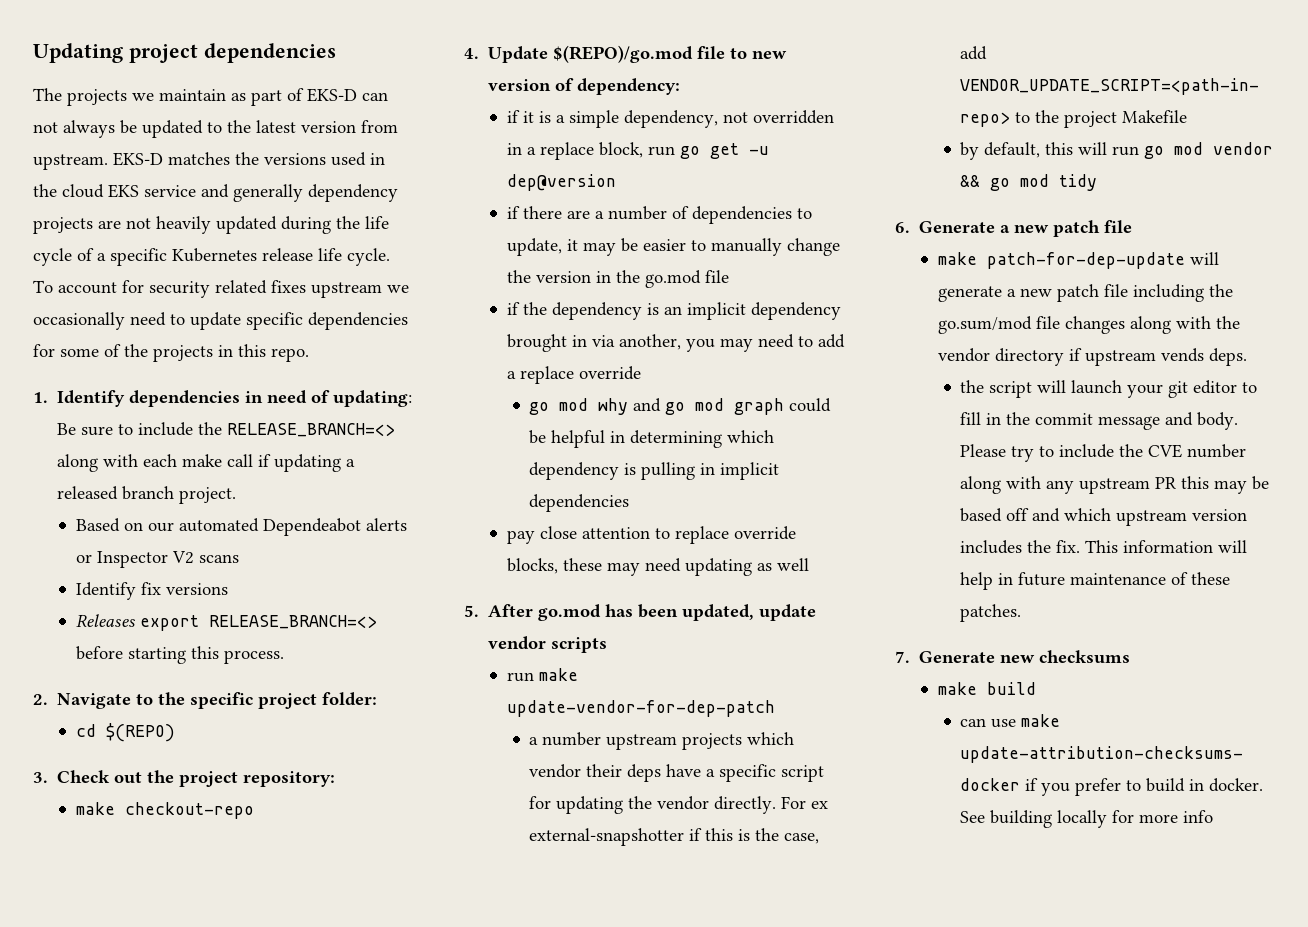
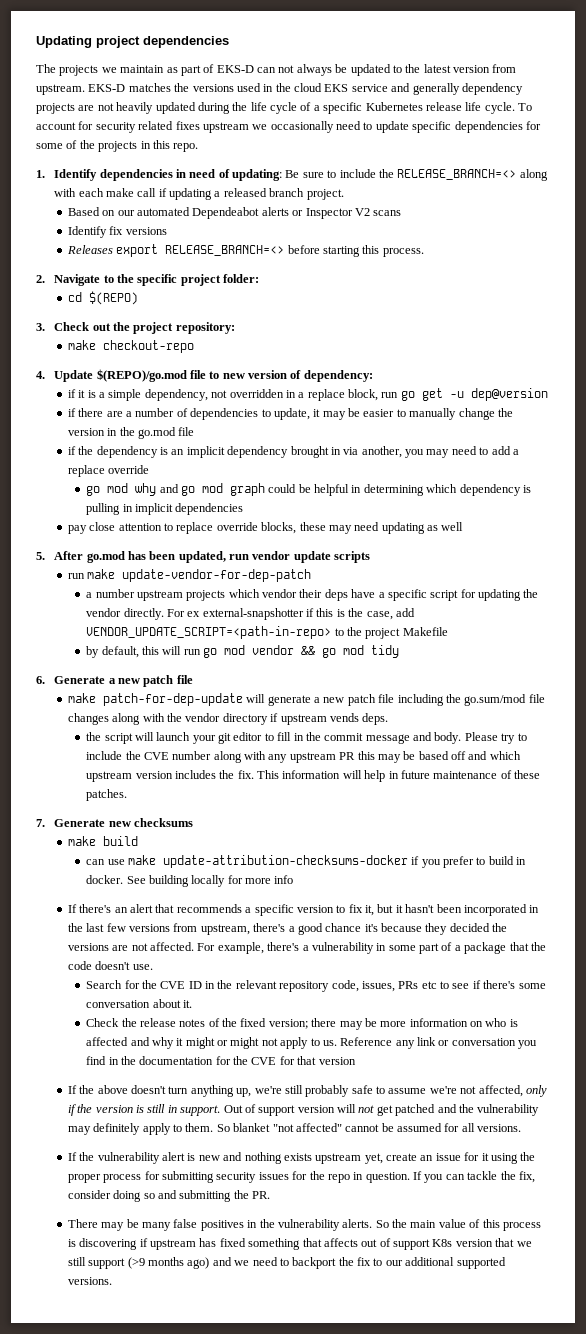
- 5. After go.mod has been updated, update vendor scripts
+ 5. After go.mod has been updated, run vendor update scripts
+ If there's an alert that recommends a specific version to fix it, but it hasn't been incorporated in the last few versions from upstream, there's a good chance it's because they decided the versions are not affected. For example, there's a vulnerability in some part of a package that the code doesn't use.
+ Search for the CVE ID in the relevant repository code, issues, PRs etc to see if there's some conversation about it.
+ Check the release notes of the fixed version; there may be more information on who is affected and why it might or might not apply to us. Reference any link or conversation you find in the documentation for the CVE for that version
+ If the above doesn't turn anything up, we're still probably safe to assume we're not affected, only if the version is still in support. Out of support version will not get patched and the vulnerability may definitely apply to them. So blanket "not affected" cannot be assumed for all versions.
+ If the vulnerability alert is new and nothing exists upstream yet, create an issue for it using the proper process for submitting security issues for the repo in question. If you can tackle the fix, consider doing so and submitting the PR.
+ There may be many false positives in the vulnerability alerts. So the main value of this process is discovering if upstream has fixed something that affects out of support K8s version that we still support (>9 months ago) and we need to backport the fix to our additional supported versions.

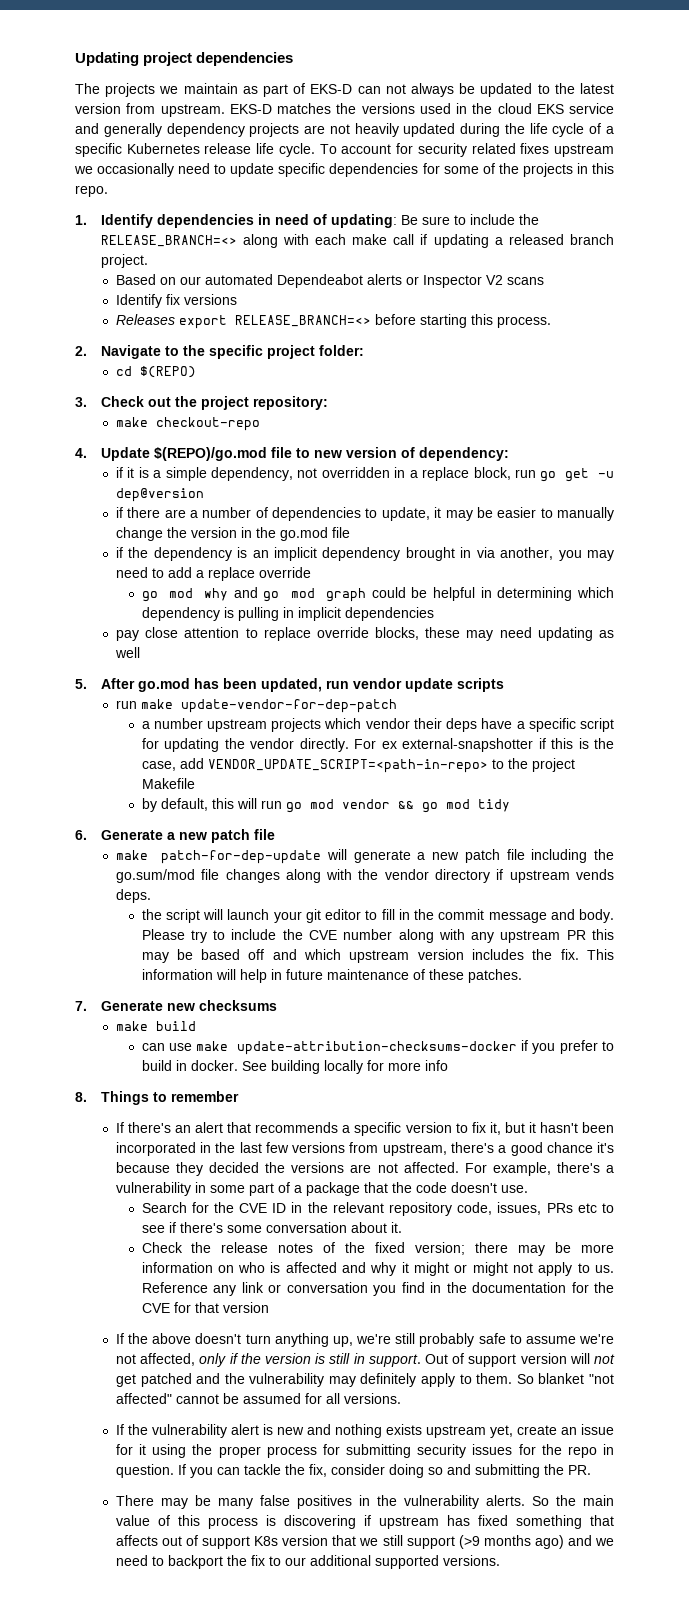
+ 8. Things to remember

